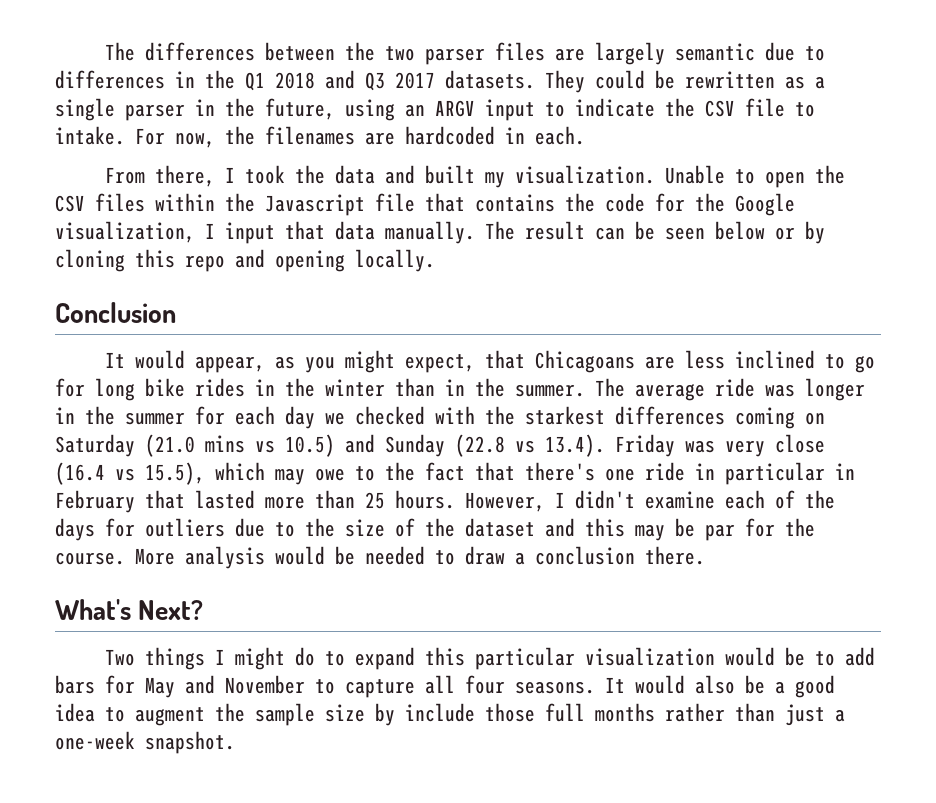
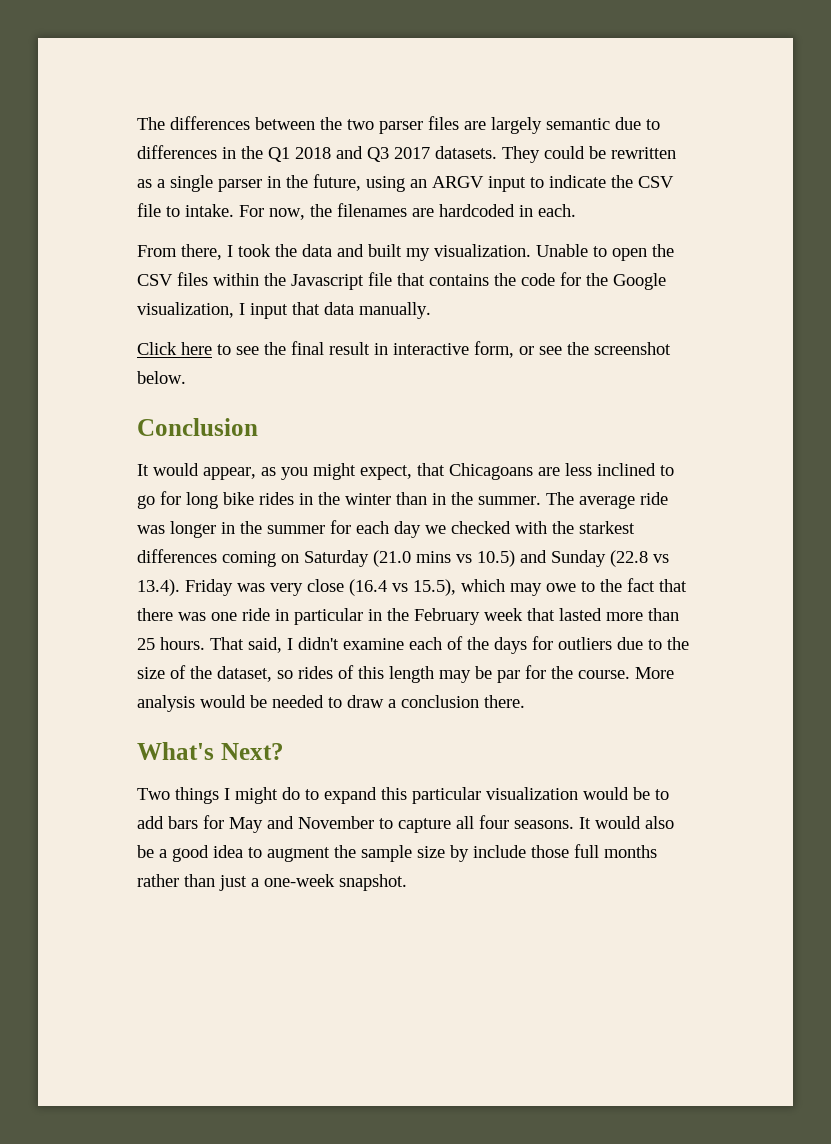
- Unable to open the CSV files within the Javascript file that contains the code for the Google visualization, I input that data manually. The result can be seen below or by cloning this repo and opening locally.
+ Unable to open the CSV files within the Javascript file that contains the code for the Google visualization, I input that data manually.
+ Click here to see the final result in interactive form, or see the screenshot below.
- The average ride was longer in the summer for each day we checked with the starkest differences coming on Saturday (21.0 mins vs 10.5) and Sunday (22.8 vs 13.4). Friday was very close (16.4 vs 15.5), which may owe to the fact that there's one ride in particular in February that lasted more than 25 hours.
+ The average ride was longer in the summer for each day we checked with the starkest differences coming on Saturday (21.0 mins vs 10.5) and Sunday (22.8 vs 13.4). Friday was very close (16.4 vs 15.5), which may owe to the fact that there was one ride in particular in the February week that lasted more than 25 hours.
- However, I didn't examine each of the days for outliers due to the size of the dataset and this may be par for the course.
+ That said, I didn't examine each of the days for outliers due to the size of the dataset, so rides of this length may be par for the course.

